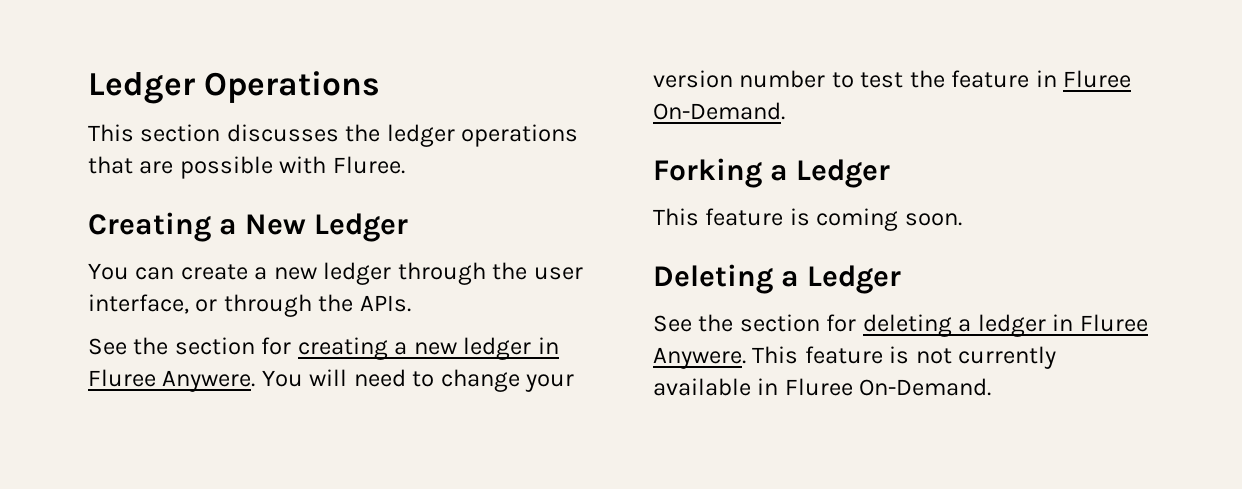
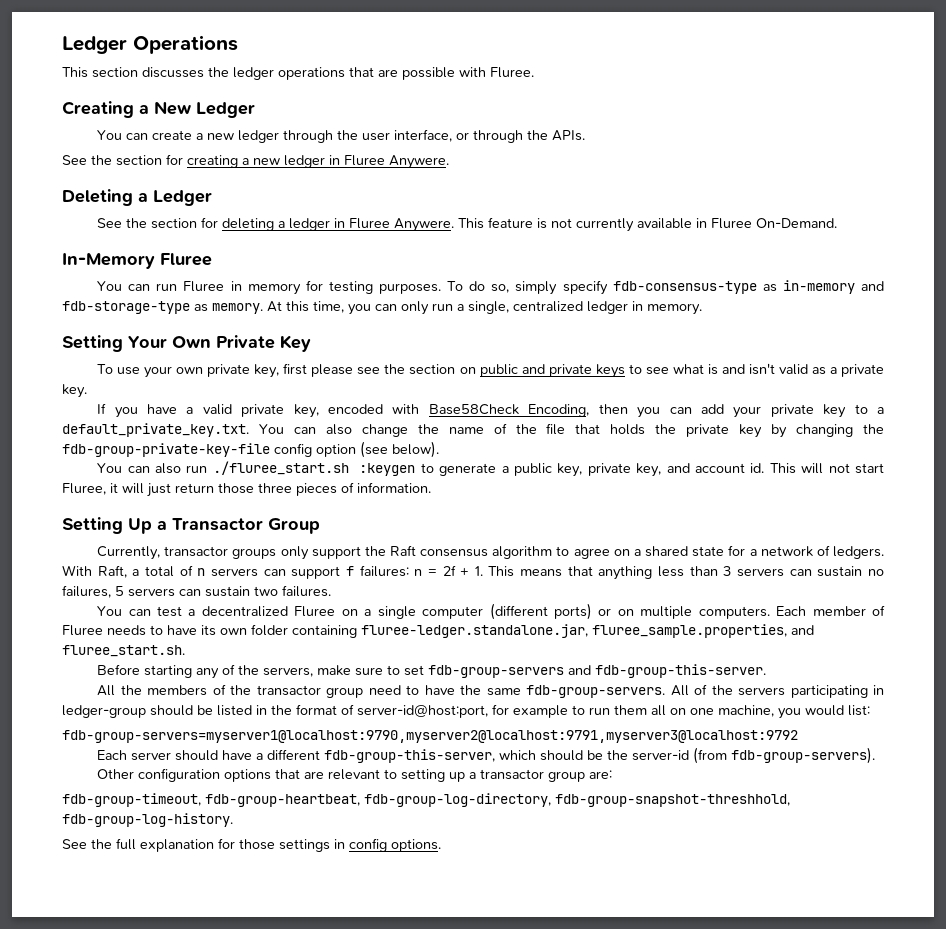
- You will need to change your version number to test the feature in Fluree On-Demand.
- Forking a Ledger
- This feature is coming soon.
+ In-Memory Fluree
+ You can run Fluree in memory for testing purposes. To do so, simply specify fdb-consensus-type as in-memory and fdb-storage-type as memory. At this time, you can only run a single, centralized ledger in memory.
+ Setting Your Own Private Key
+ To use your own private key, first please see the section on public and private keys to see what is and isn't valid as a private key.
+ If you have a valid private key, encoded with Base58Check Encoding, then you can add your private key to a default_private_key.txt. You can also change the name of the file that holds the private key by changing the fdb-group-private-key-file config option (see below).
+ You can also run ./fluree_start.sh :keygen to generate a public key, private key, and account id. This will not start Fluree, it will just return those three pieces of information.
+ Setting Up a Transactor Group
+ Currently, transactor groups only support the Raft consensus algorithm to agree on a shared state for a network of ledgers. With Raft, a total of n servers can support f failures: n = 2f + 1. This means that anything less than 3 servers can sustain no failures, 5 servers can sustain two failures.
+ You can test a decentralized Fluree on a single computer (different ports) or on multiple computers. Each member of Fluree needs to have its own folder containing fluree-ledger.standalone.jar, fluree_sample.properties, and fluree_start.sh.
+ Before starting any of the servers, make sure to set fdb-group-servers and fdb-group-this-server.
+ All the members of the transactor group need to have the same fdb-group-servers. All of the servers participating in ledger-group should be listed in the format of server-id@host:port, for example to run them all on one machine, you would list:
+ fdb-group-servers=myserver1@localhost:9790,myserver2@localhost:9791,myserver3@localhost:9792
+ Each server should have a different fdb-group-this-server, which should be the server-id (from fdb-group-servers).
+ Other configuration options that are relevant to setting up a transactor group are:
+ fdb-group-timeout, fdb-group-heartbeat, fdb-group-log-directory, fdb-group-snapshot-threshhold, fdb-group-log-history.
+ See the full explanation for those settings in config options.

